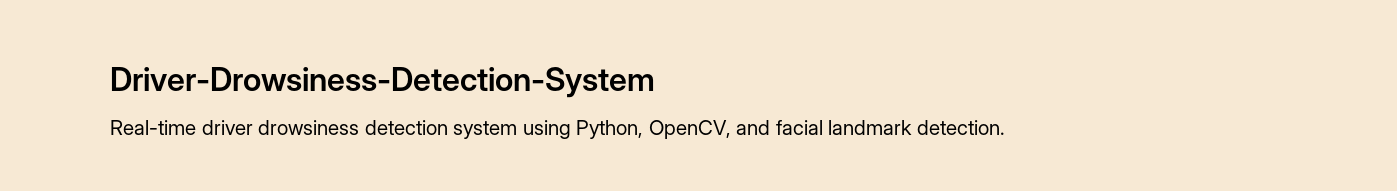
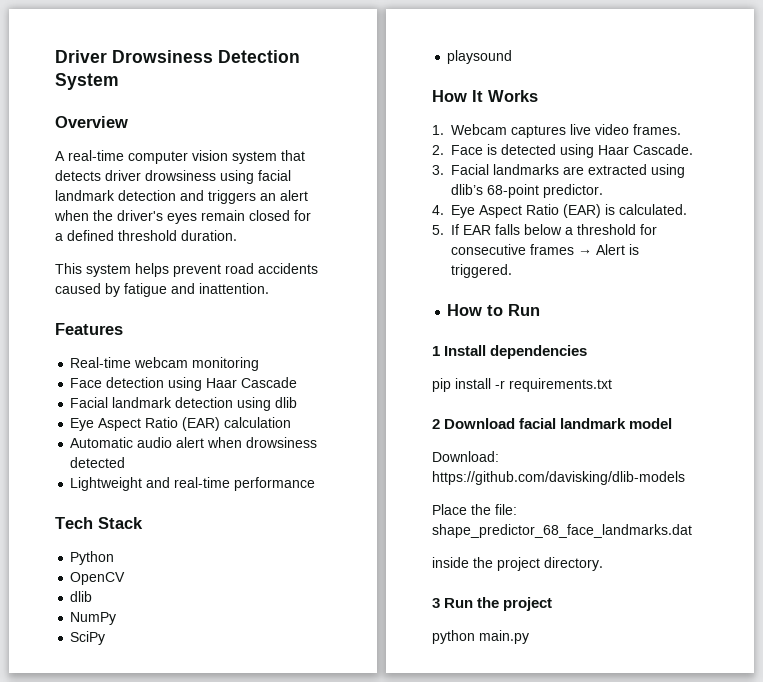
- Driver-Drowsiness-Detection-System
- Real-time driver drowsiness detection system using Python, OpenCV, and facial landmark detection.
+ Driver Drowsiness Detection System
+ Overview
+ A real-time computer vision system that detects driver drowsiness using facial landmark detection and triggers an alert when the driver's eyes remain closed for a defined threshold duration.
+ This system helps prevent road accidents caused by fatigue and inattention.
+ Features
+ Real-time webcam monitoring
+ Face detection using Haar Cascade
+ Facial landmark detection using dlib
+ Eye Aspect Ratio (EAR) calculation
+ Automatic audio alert when drowsiness detected
+ Lightweight and real-time performance
+ Tech Stack
+ Python
+ OpenCV
+ dlib
+ NumPy
+ SciPy
+ playsound
+ How It Works
+ 1. Webcam captures live video frames.
+ 2. Face is detected using Haar Cascade.
+ 3. Facial landmarks are extracted using dlib’s 68-point predictor.
+ 4. Eye Aspect Ratio (EAR) is calculated.
+ 5. If EAR falls below a threshold for consecutive frames → Alert is triggered.
+ How to Run
+ 1 Install dependencies
+ pip install -r requirements.txt
+ 2 Download facial landmark model
+ Download: https://github.com/davisking/dlib-models
+ Place the file: shape_predictor_68_face_landmarks.dat
+ inside the project directory.
+ 3 Run the project
+ python main.py

